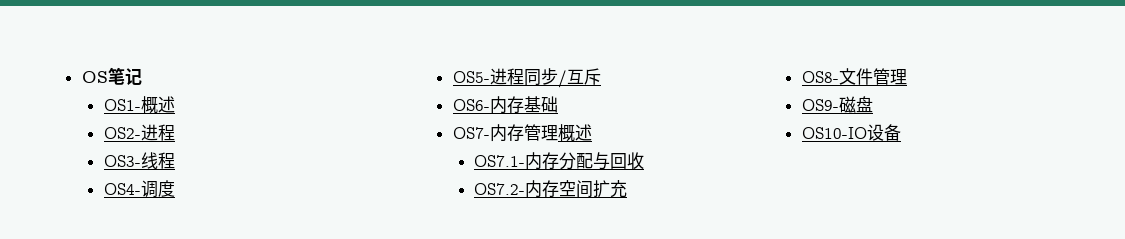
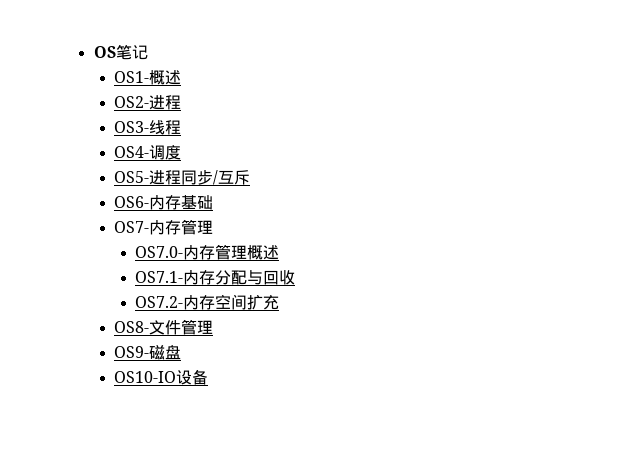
- OS7-内存管理概述
+ OS7-内存管理
+ OS7.0-内存管理概述

